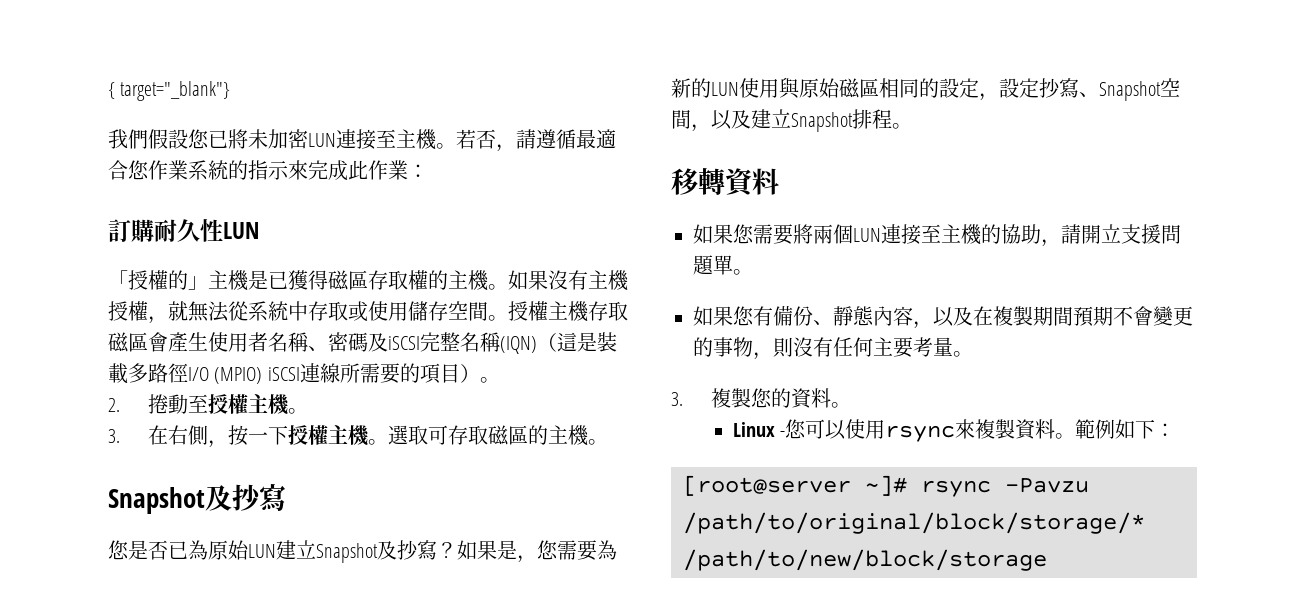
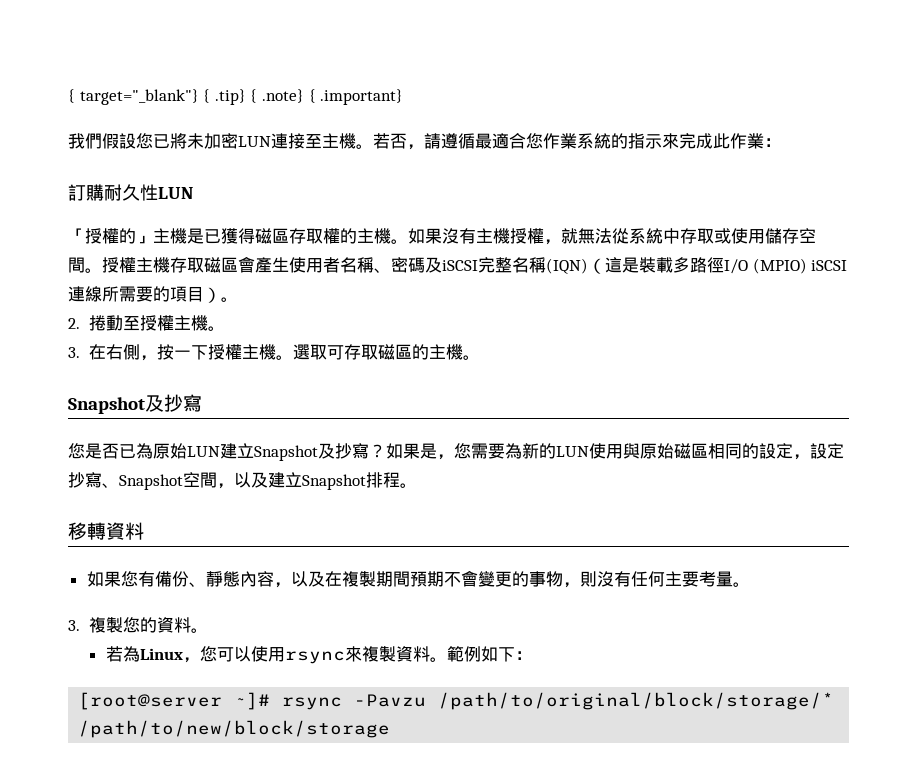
- { target="_blank"}
+ { target="_blank"} { .tip} { .note} { .important}
- 如果您需要將兩個LUN連接至主機的協助，請開立支援問題單。
- Linux -您可以使用rsync來複製資料。
+ 若為Linux，您可以使用rsync來複製資料。

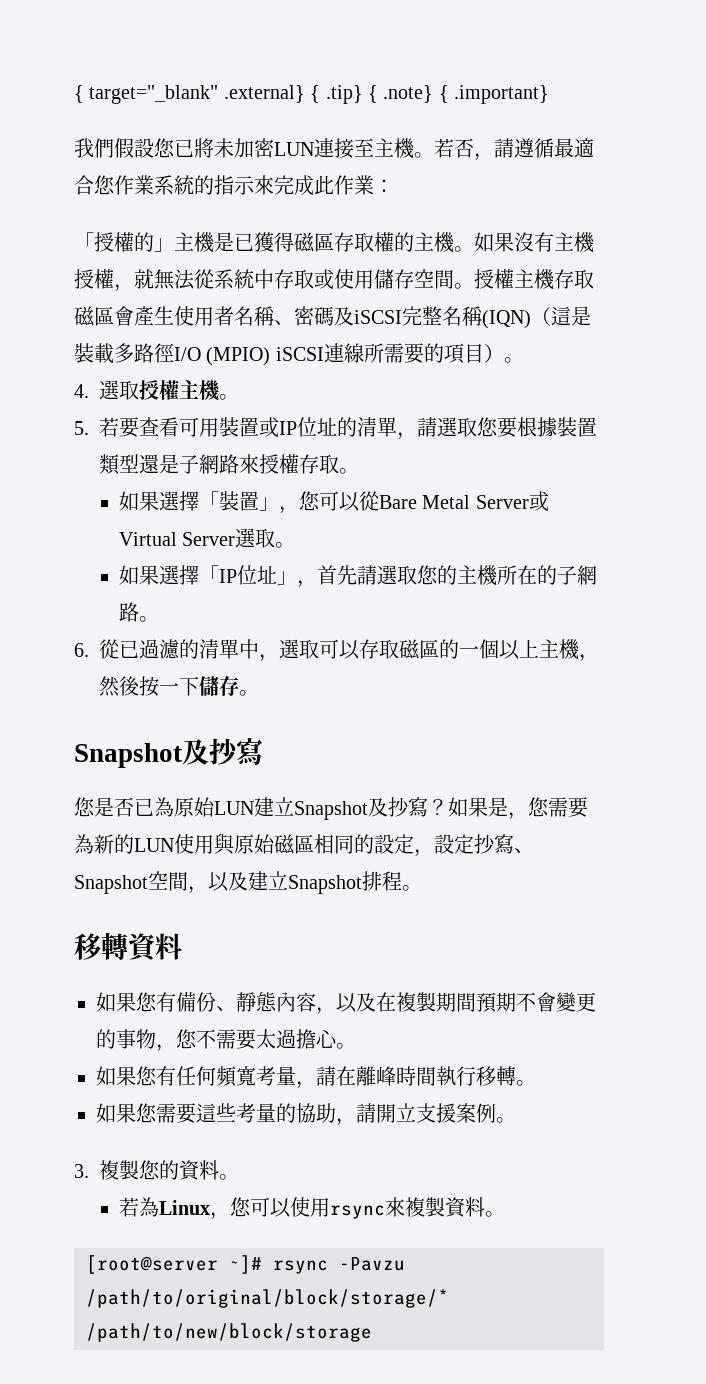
- { target="_blank"} { .tip} { .note} { .important}
+ { target="_blank" .external} { .tip} { .note} { .important}
- 訂購耐久性LUN
- 2.捲動至授權主機。
+ 4.選取授權主機。
- 3.在右側，按一下授權主機。選取可存取磁區的主機。
+ 5.若要查看可用裝置或IP位址的清單，請選取您要根據裝置類型還是子網路來授權存取。
+ 如果選擇「裝置」，您可以從Bare Metal Server或Virtual Server選取。
+ 如果選擇「IP位址」，首先請選取您的主機所在的子網路。
+ 6.從已過濾的清單中，選取可以存取磁區的一個以上主機，然後按一下儲存。
- 如果您有備份、靜態內容，以及在複製期間預期不會變更的事物，則沒有任何主要考量。
+ 如果您有備份、靜態內容，以及在複製期間預期不會變更的事物，您不需要太過擔心。
+ 如果您有任何頻寬考量，請在離峰時間執行移轉。
+ 如果您需要這些考量的協助，請開立支援案例。
- 範例如下：

